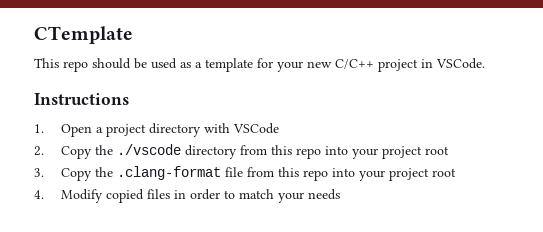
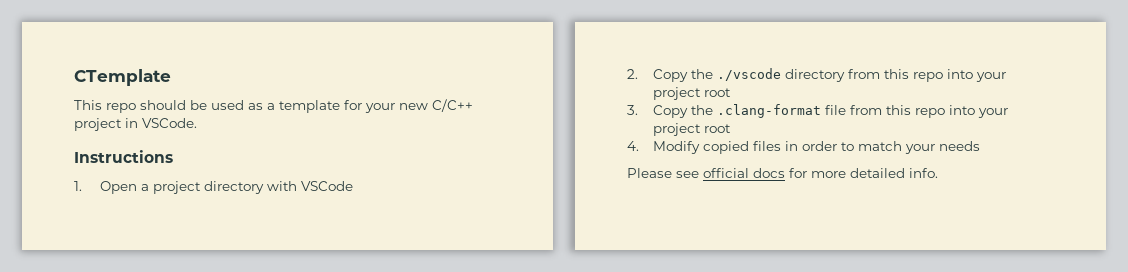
+ Please see official docs for more detailed info.

